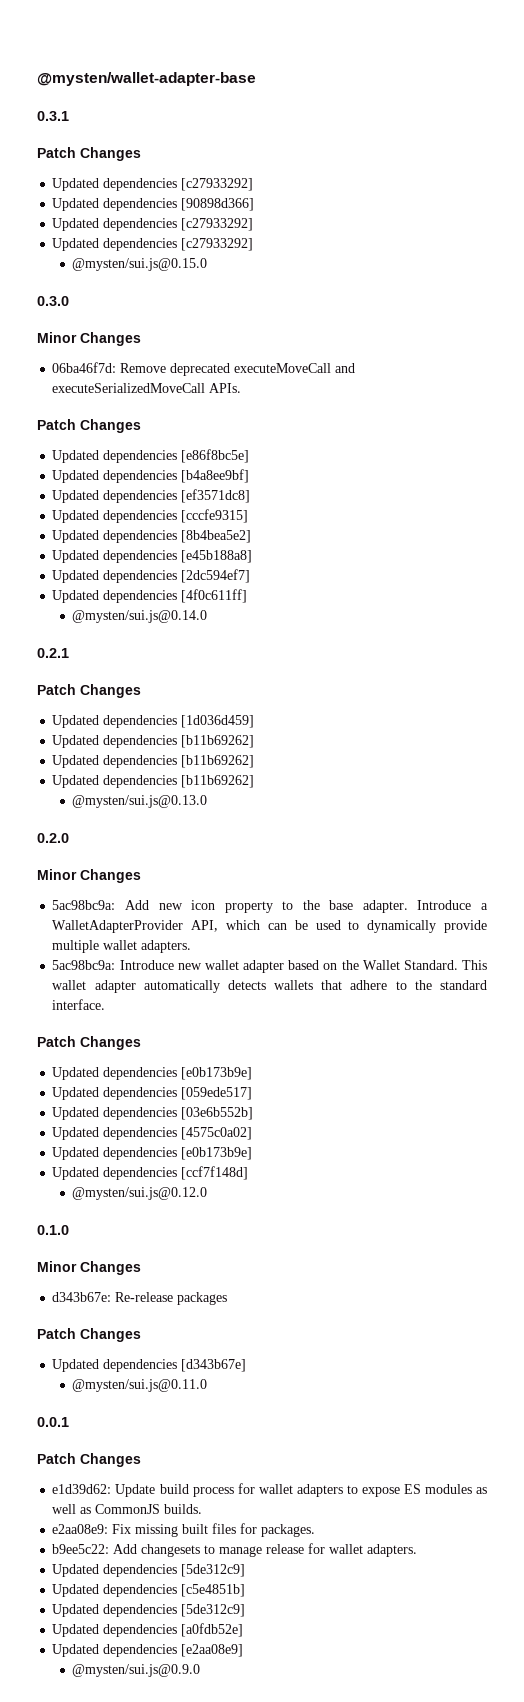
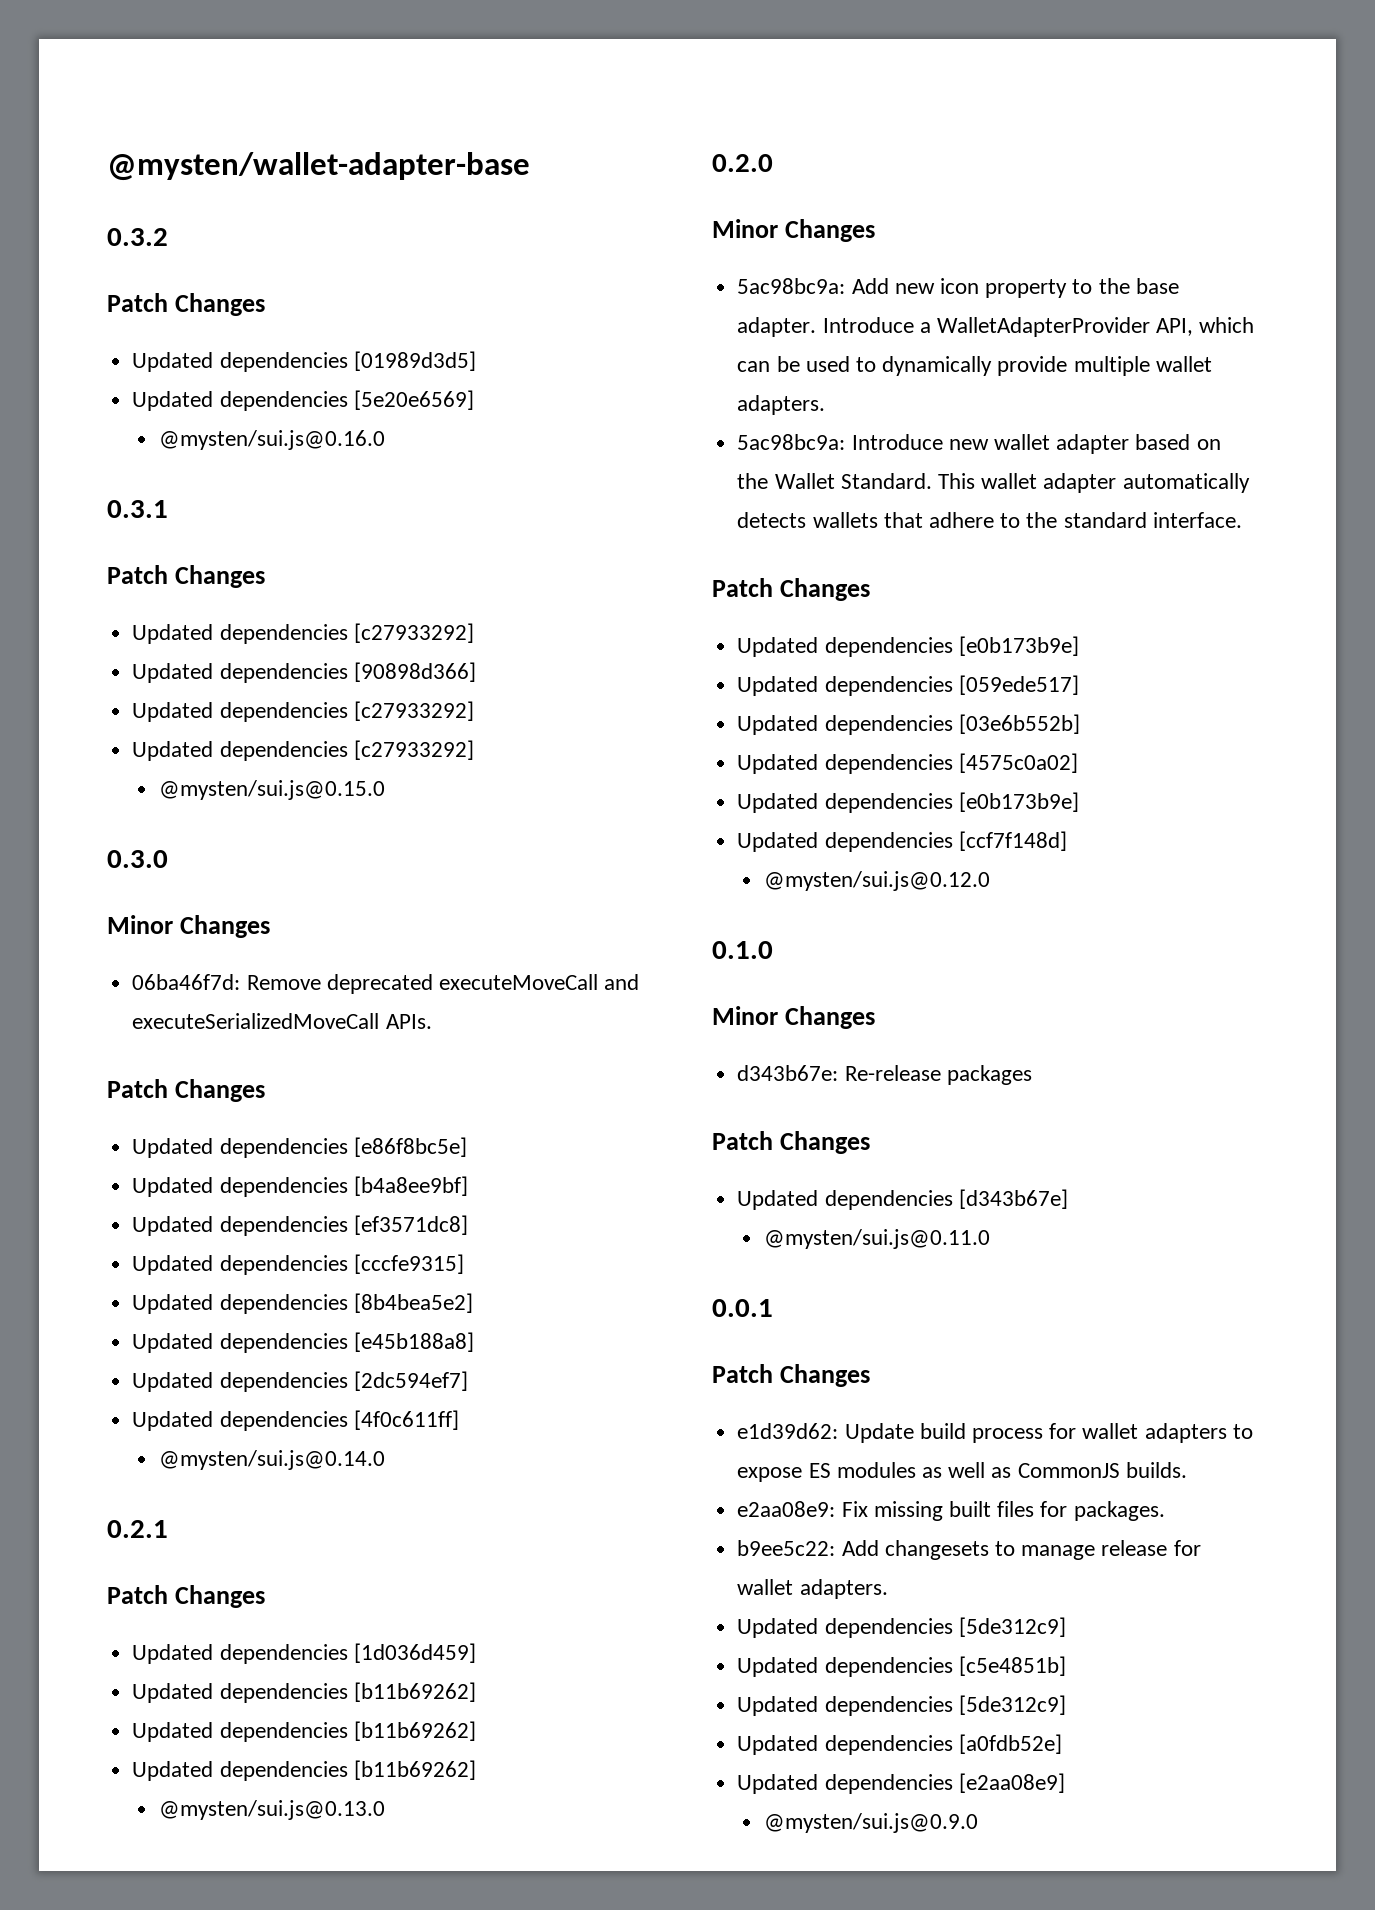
+ 0.3.2
+ Patch Changes
+ Updated dependencies [01989d3d5]
+ Updated dependencies [5e20e6569]
+ @mysten/sui.js@0.16.0

